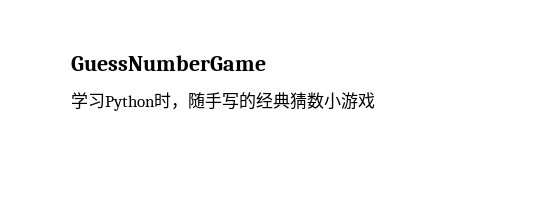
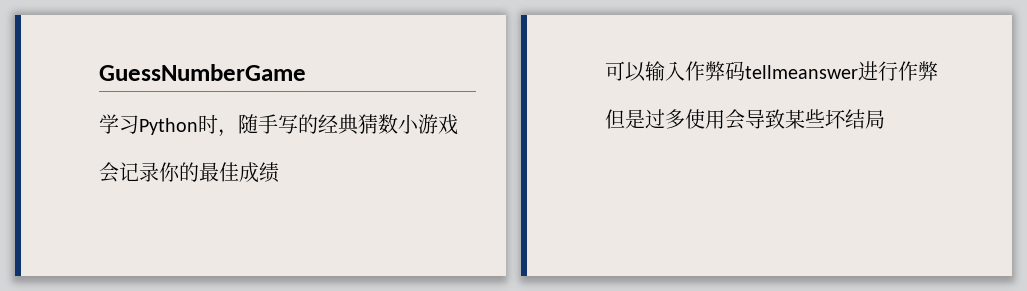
+ 会记录你的最佳成绩
+ 可以输入作弊码tellmeanswer进行作弊
+ 但是过多使用会导致某些坏结局

